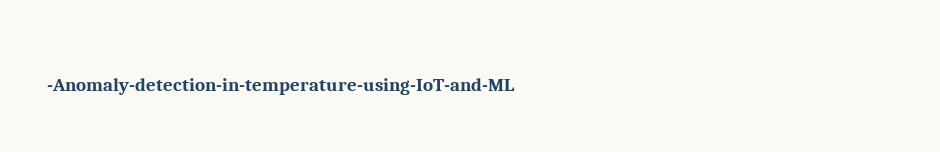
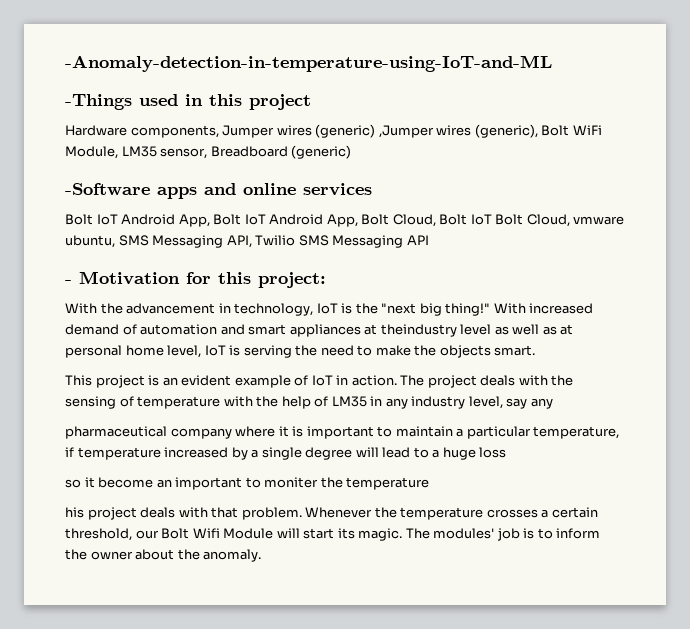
+ -Things used in this project
+ Hardware components, Jumper wires (generic) ,Jumper wires (generic), Bolt WiFi Module, LM35 sensor, Breadboard (generic)
+ -Software apps and online services
+ Bolt IoT Android App, Bolt IoT Android App, Bolt Cloud, Bolt IoT Bolt Cloud, vmware ubuntu, SMS Messaging API, Twilio SMS Messaging API
+ - Motivation for this project:
+ With the advancement in technology, IoT is the "next big thing!" With increased demand of automation and smart appliances at theindustry level as well as at personal home level, IoT is serving the need to make the objects smart.
+ This project is an evident example of IoT in action. The project deals with the sensing of temperature with the help of LM35 in any industry level, say any
+ pharmaceutical company where it is important to maintain a particular temperature, if temperature increased by a single degree will lead to a huge loss
+ so it become an important to moniter the temperature
+ his project deals with that problem. Whenever the temperature crosses a certain threshold, our Bolt Wifi Module will start its magic. The modules' job is to inform the owner about the anomaly.

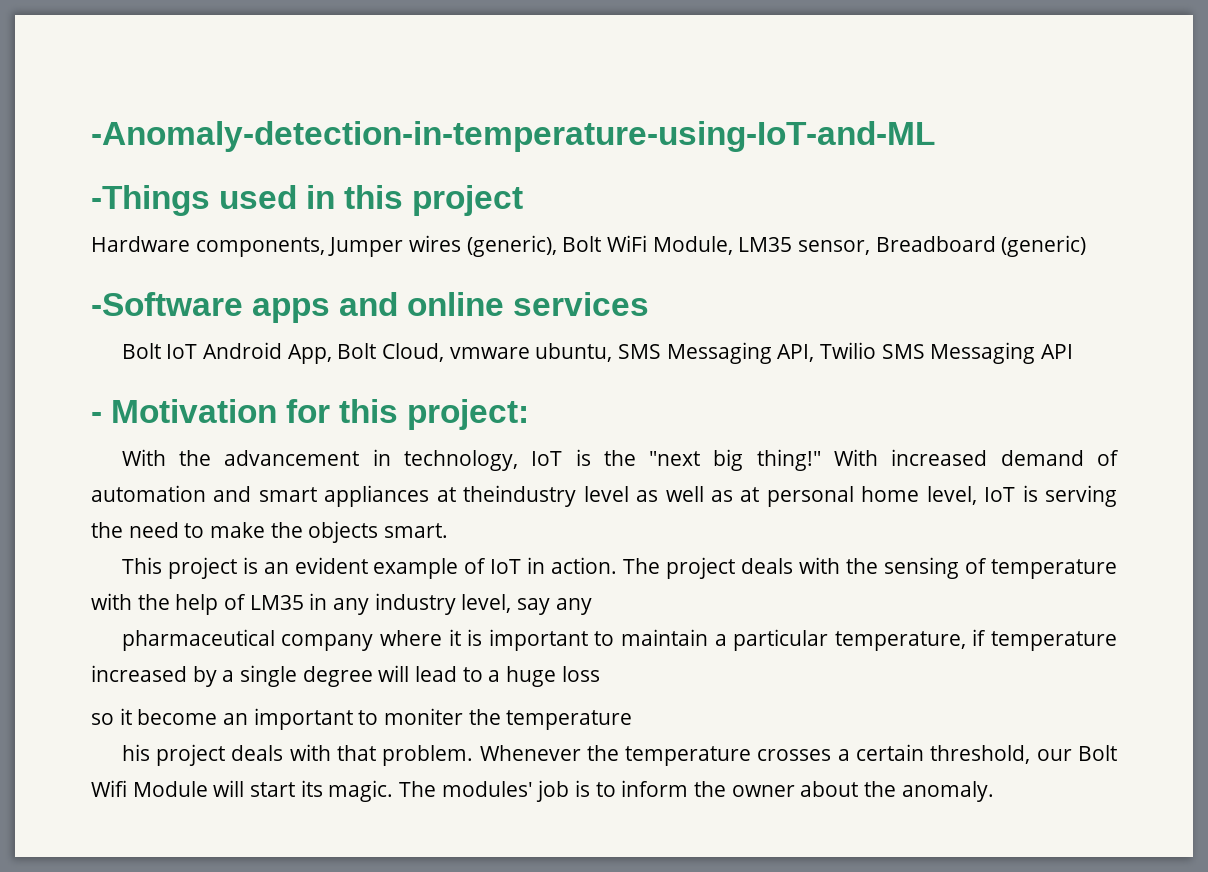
- Hardware components, Jumper wires (generic) ,Jumper wires (generic), Bolt WiFi Module, LM35 sensor, Breadboard (generic)
+ Hardware components, Jumper wires (generic), Bolt WiFi Module, LM35 sensor, Breadboard (generic)
- Bolt IoT Android App, Bolt IoT Android App, Bolt Cloud, Bolt IoT Bolt Cloud, vmware ubuntu, SMS Messaging API, Twilio SMS Messaging API
+ Bolt IoT Android App, Bolt Cloud, vmware ubuntu, SMS Messaging API, Twilio SMS Messaging API

